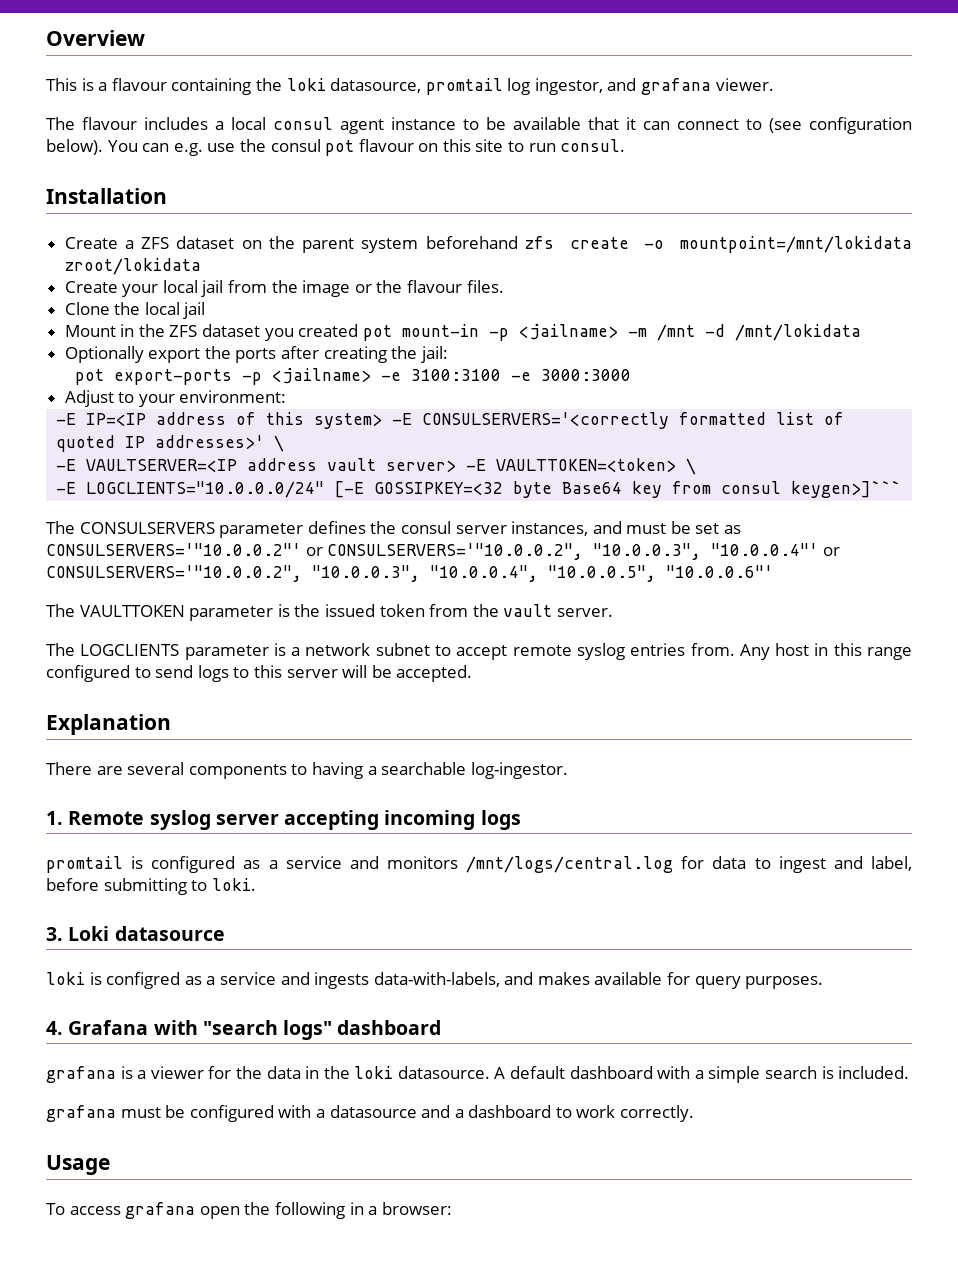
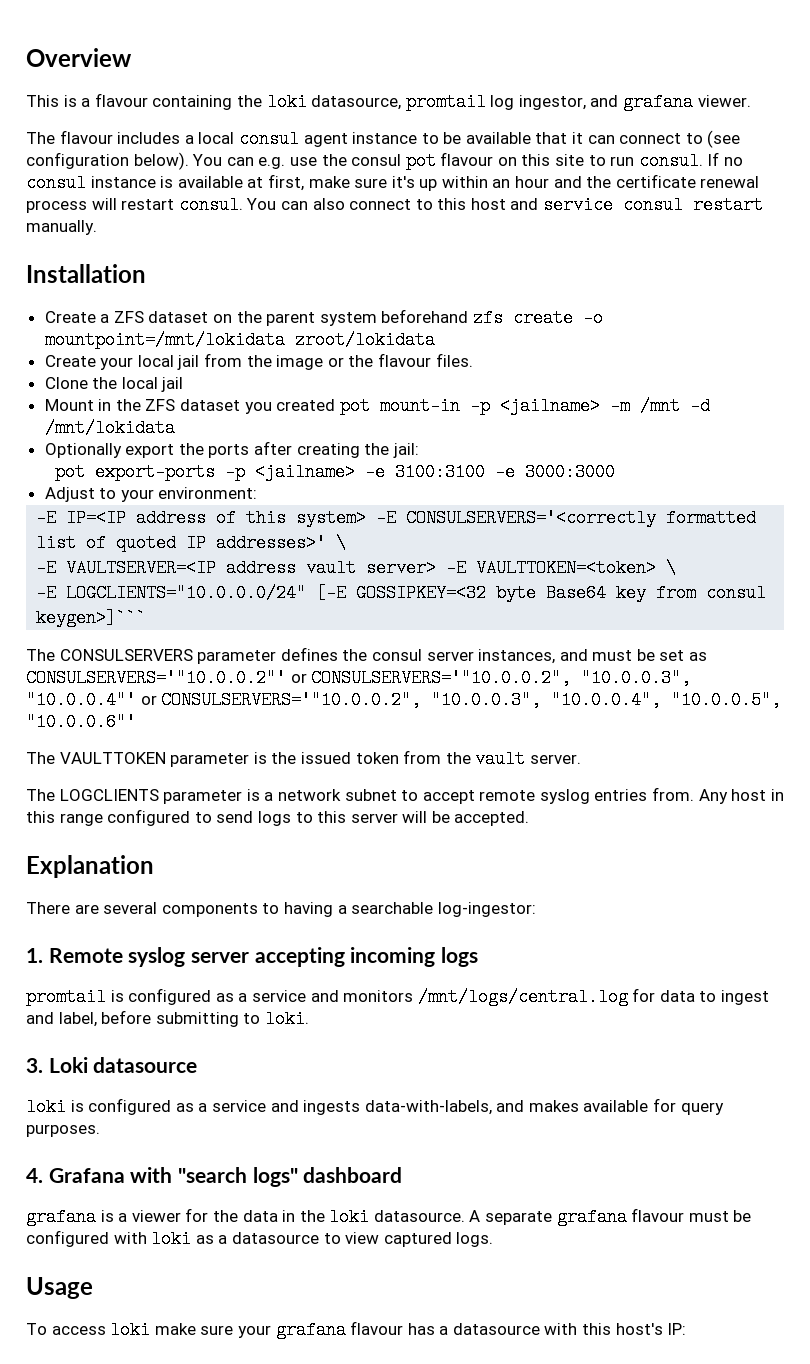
+ If no consul instance is available at first, make sure it's up within an hour and the certificate renewal process will restart consul. You can also connect to this host and service consul restart manually.
- There are several components to having a searchable log-ingestor.
+ There are several components to having a searchable log-ingestor:
- loki is configred as a service and ingests data-with-labels, and makes available for query purposes.
+ loki is configured as a service and ingests data-with-labels, and makes available for query purposes.
- A default dashboard with a simple search is included.
- grafana must be configured with a datasource and a dashboard to work correctly.
+ A separate grafana flavour must be configured with loki as a datasource to view captured logs.
  Usage
- To access grafana open the following in a browser:
+ To access loki make sure your grafana flavour has a datasource with this host's IP:

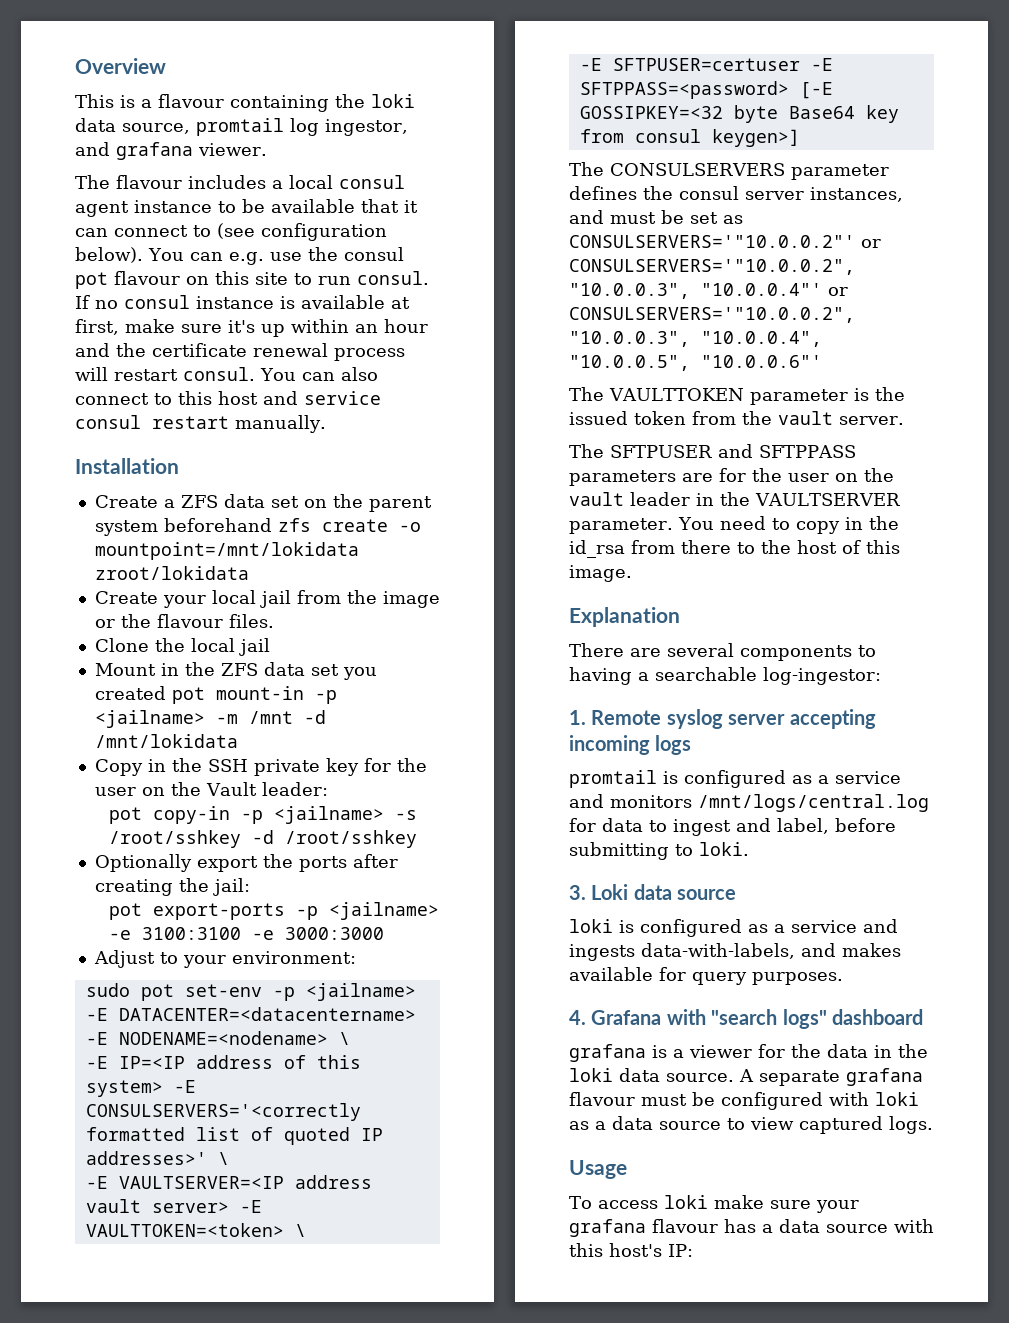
- This is a flavour containing the loki datasource, promtail log ingestor, and grafana viewer.
+ This is a flavour containing the loki data source, promtail log ingestor, and grafana viewer.
- Create a ZFS dataset on the parent system beforehand zfs create -o mountpoint=/mnt/lokidata zroot/lokidata
+ Create a ZFS data set on the parent system beforehand zfs create -o mountpoint=/mnt/lokidata zroot/lokidata
- Mount in the ZFS dataset you created pot mount-in -p <jailname> -m /mnt -d /mnt/lokidata
+ Mount in the ZFS data set you created pot mount-in -p <jailname> -m /mnt -d /mnt/lokidata
+ Copy in the SSH private key for the user on the Vault leader:
+ pot copy-in -p <jailname> -s /root/sshkey -d /root/sshkey
+ sudo pot set-env -p <jailname> -E DATACENTER=<datacentername> -E NODENAME=<nodename> \
- -E LOGCLIENTS="10.0.0.0/24" [-E GOSSIPKEY=<32 byte Base64 key from consul keygen>]```
+ -E SFTPUSER=certuser -E SFTPPASS=<password> [-E GOSSIPKEY=<32 byte Base64 key from consul keygen>]
- The LOGCLIENTS parameter is a network subnet to accept remote syslog entries from. Any host in this range configured to send logs to this server will be accepted.
+ The SFTPUSER and SFTPPASS parameters are for the user on the vault leader in the VAULTSERVER parameter. You need to copy in the id_rsa from there to the host of this image.
- 3. Loki datasource
+ 3. Loki data source
- grafana is a viewer for the data in the loki datasource.
+ grafana is a viewer for the data in the loki data source.
- A separate grafana flavour must be configured with loki as a datasource to view captured logs.
+ A separate grafana flavour must be configured with loki as a data source to view captured logs.
- To access loki make sure your grafana flavour has a datasource with this host's IP:
+ To access loki make sure your grafana flavour has a data source with this host's IP:

